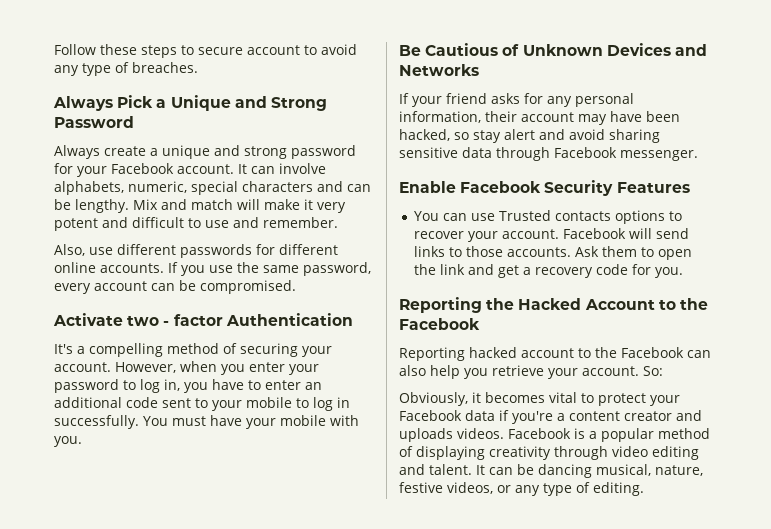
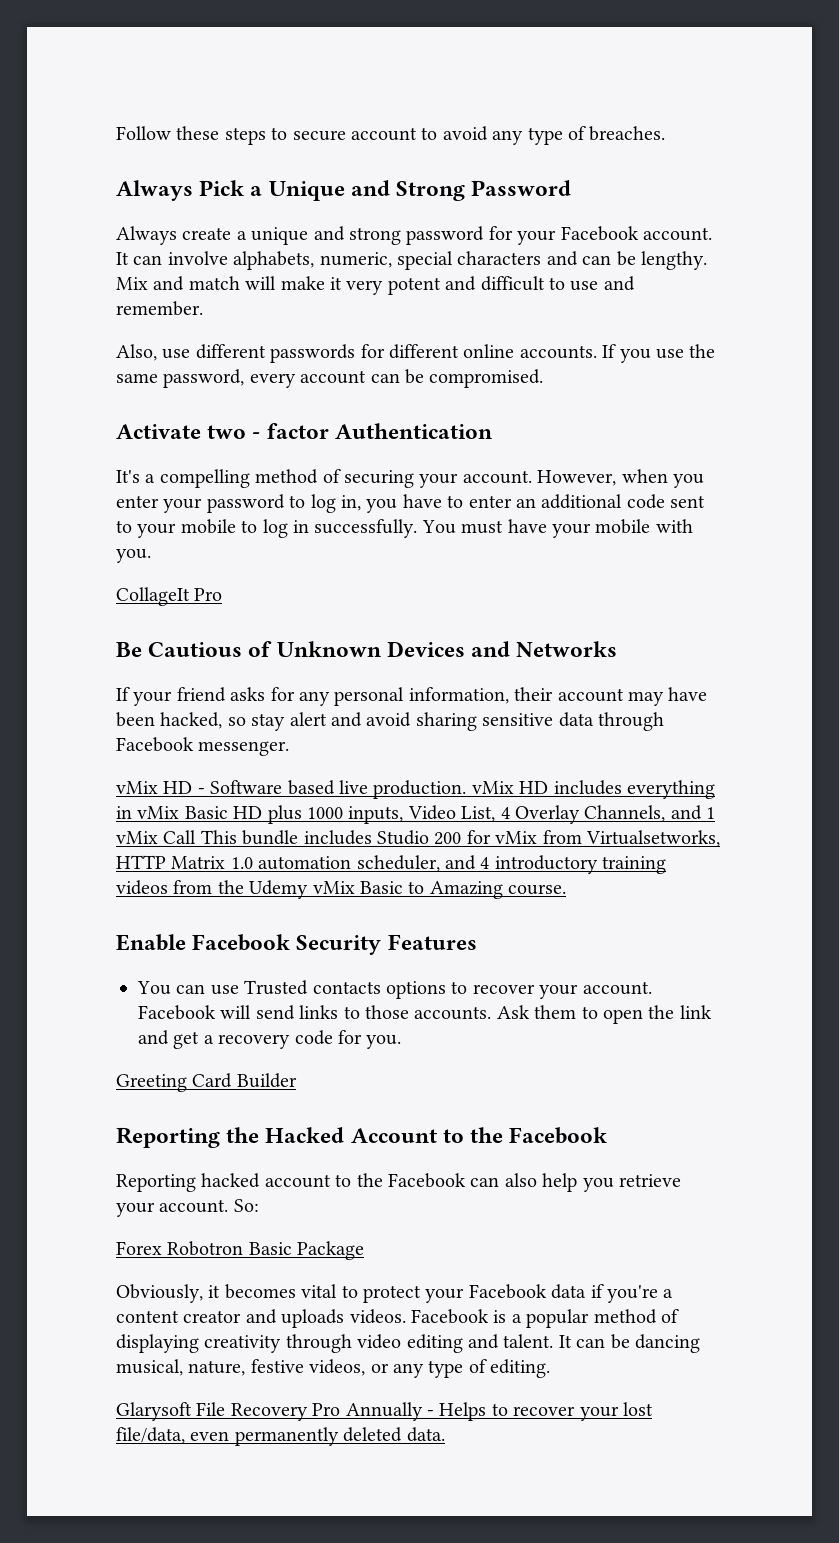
+ CollageIt Pro
+ vMix HD - Software based live production. vMix HD includes everything in vMix Basic HD plus 1000 inputs, Video List, 4 Overlay Channels, and 1 vMix Call This bundle includes Studio 200 for vMix from Virtualsetworks, HTTP Matrix 1.0 automation scheduler, and 4 introductory training videos from the Udemy vMix Basic to Amazing course.
+ Greeting Card Builder
+ Forex Robotron Basic Package
+ Glarysoft File Recovery Pro Annually - Helps to recover your lost file/data, even permanently deleted data.

